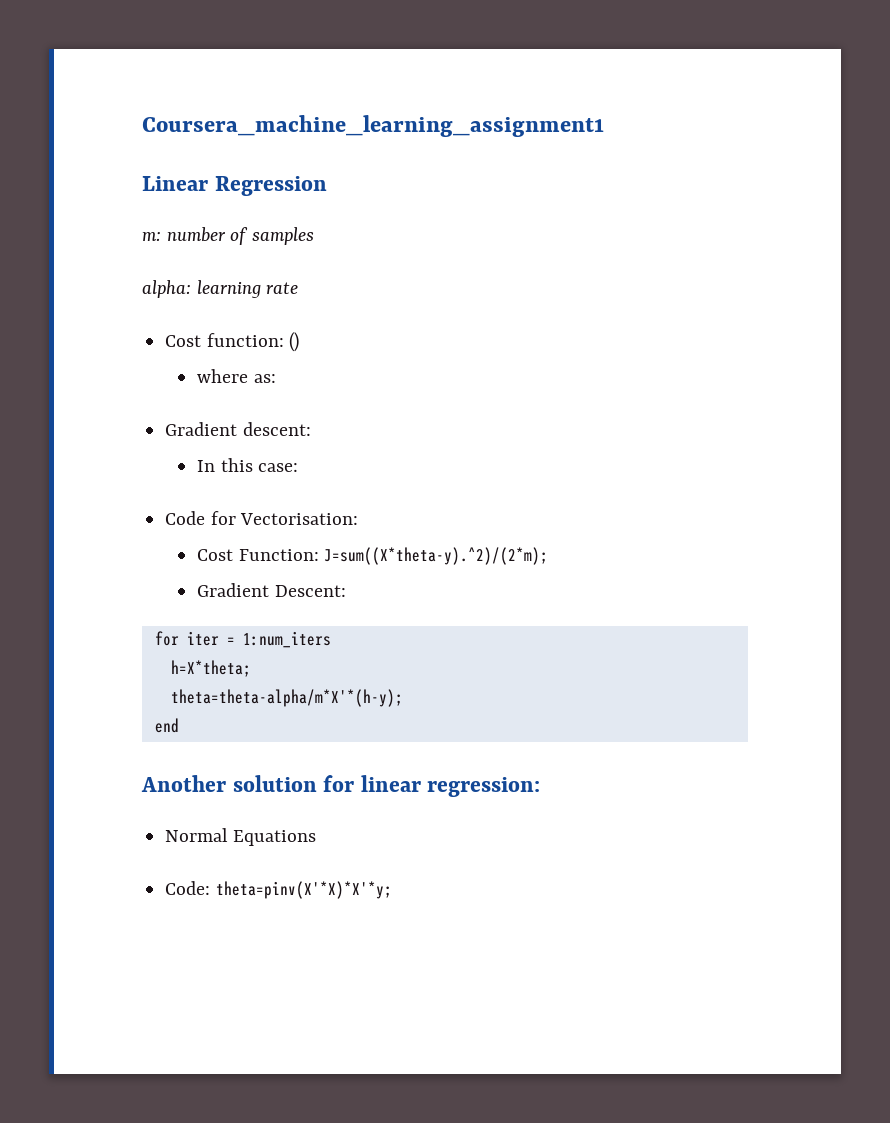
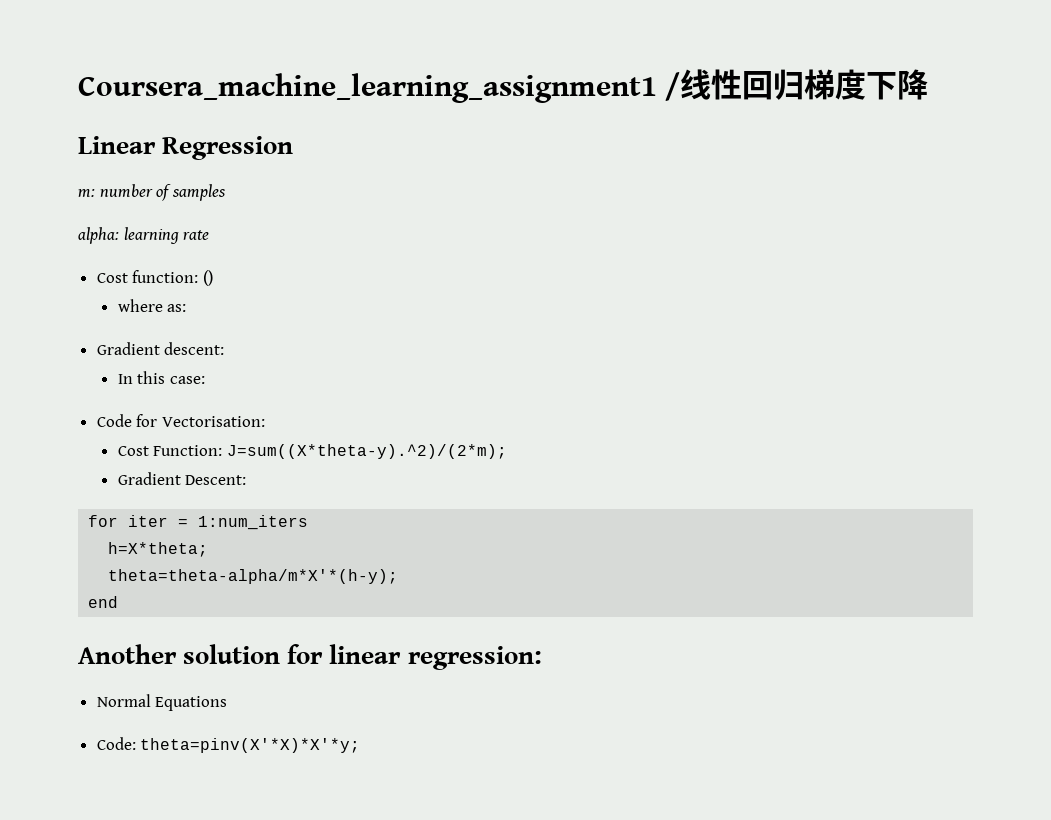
- Coursera_machine_learning_assignment1
+ Coursera_machine_learning_assignment1 /线性回归梯度下降

